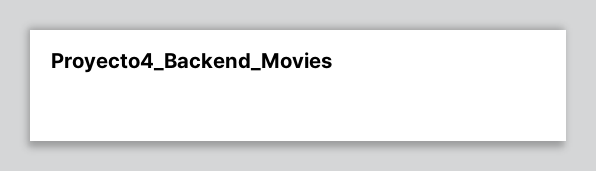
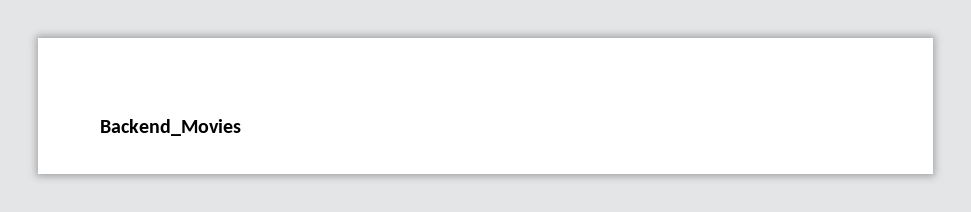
- Proyecto4_Backend_Movies
+ Backend_Movies

